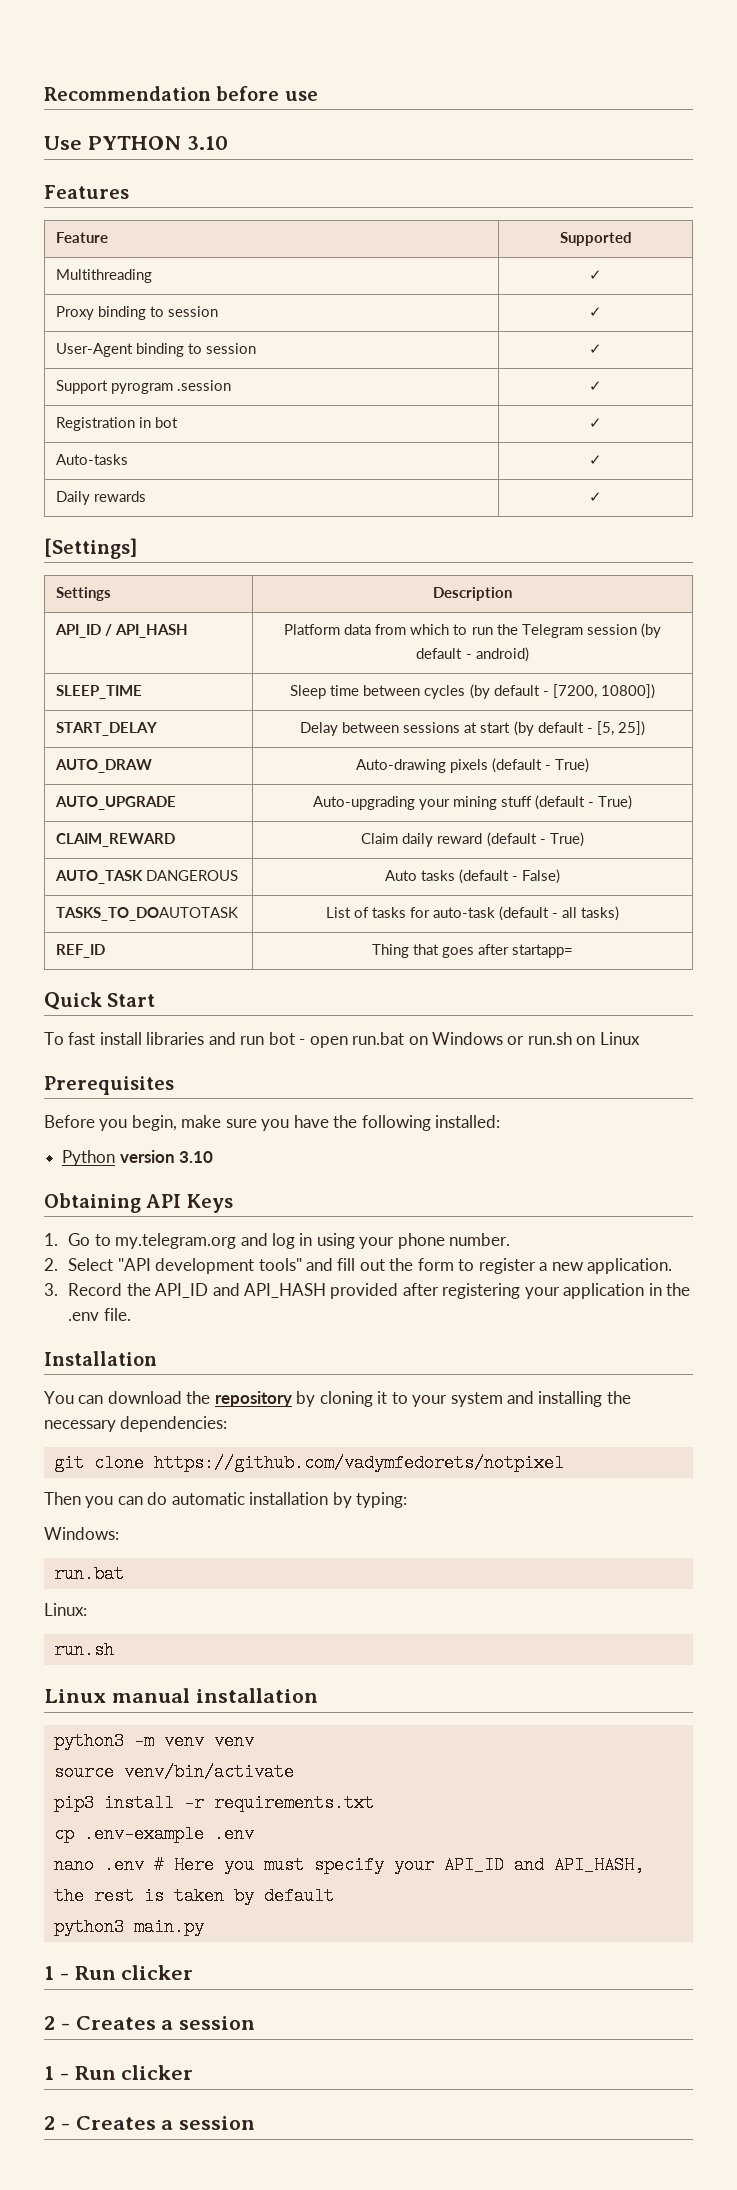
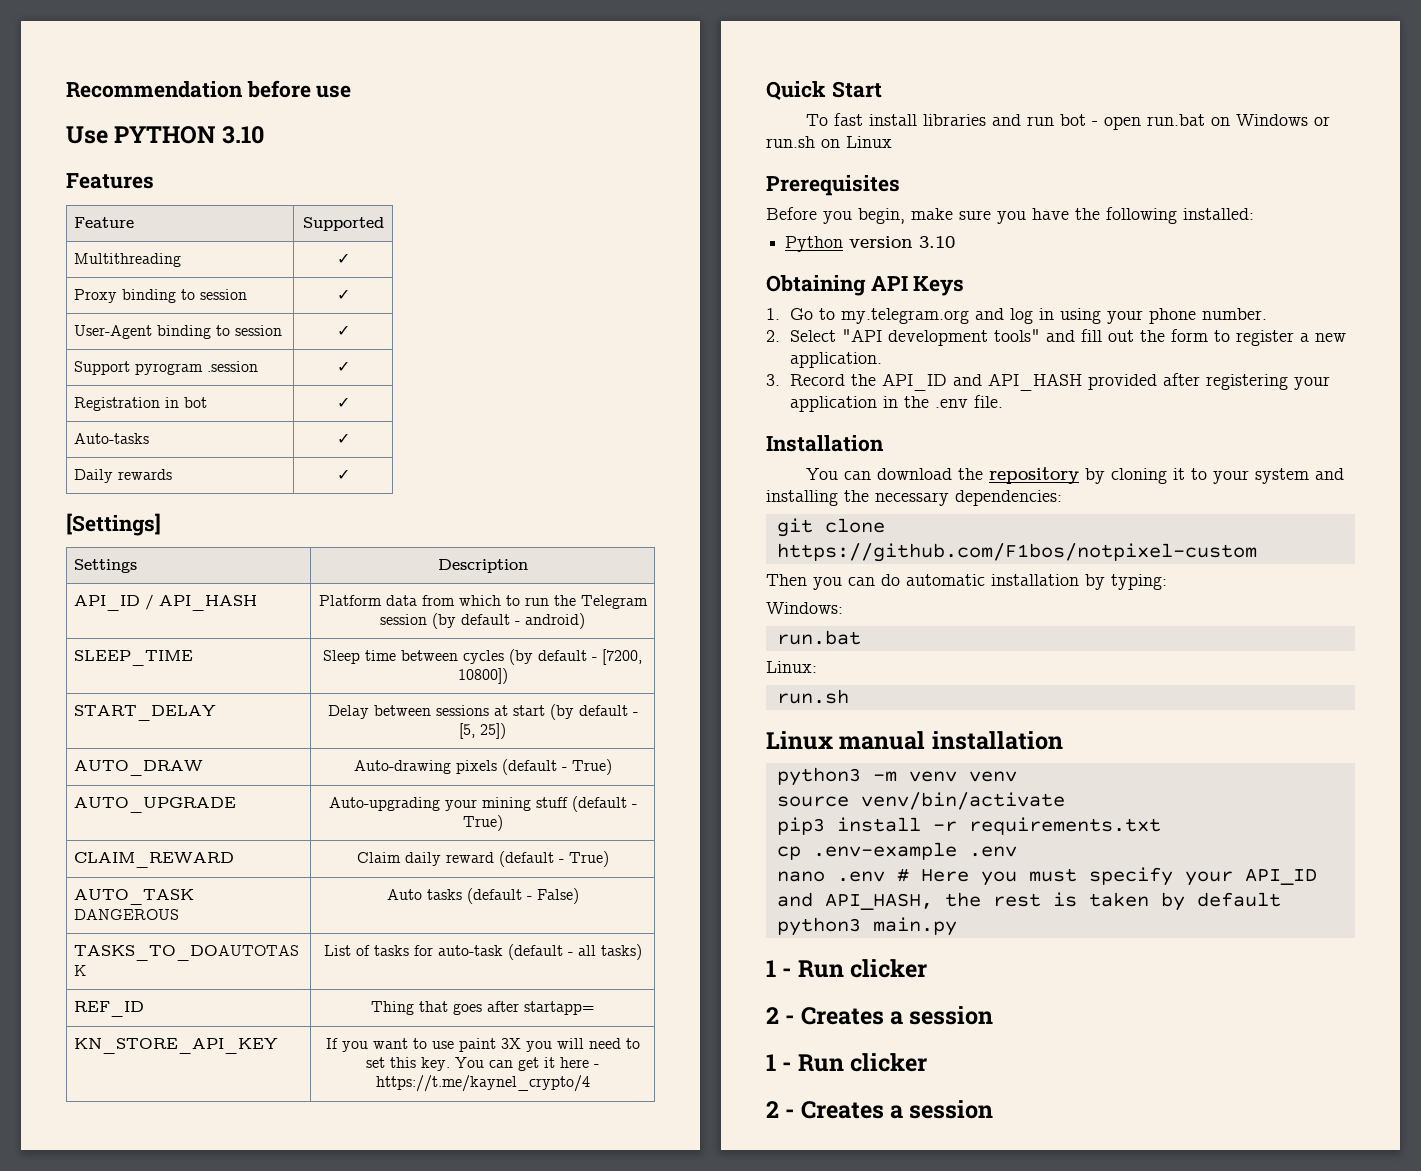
+ KN_STORE_API_KEY | If you want to use paint 3X you will need to set this key. You can get it here - https://t.me/kaynel_crypto/4
- git clone https://github.com/vadymfedorets/notpixel
+ git clone https://github.com/F1bos/notpixel-custom

